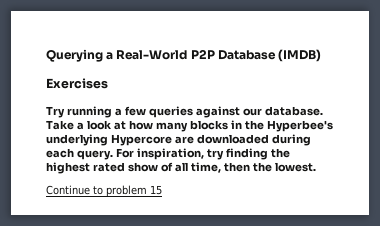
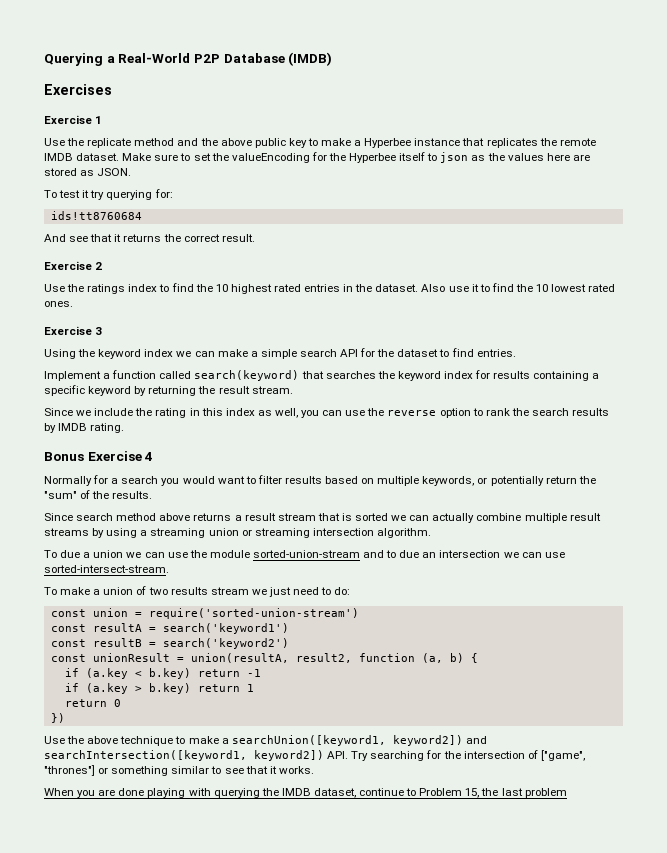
- Try running a few queries against our database. Take a look at how many blocks in the Hyperbee's underlying Hypercore are downloaded during each query. For inspiration, try finding the highest rated show of all time, then the lowest.
- Continue to problem 15
+ Exercise 1
+ Use the replicate method and the above public key to make a Hyperbee instance that replicates the remote IMDB dataset. Make sure to set the valueEncoding for the Hyperbee itself to json as the values here are stored as JSON.
+ To test it try querying for:
+ ids!tt8760684
+ And see that it returns the correct result.
+ Exercise 2
+ Use the ratings index to find the 10 highest rated entries in the dataset. Also use it to find the 10 lowest rated ones.
+ Exercise 3
+ Using the keyword index we can make a simple search API for the dataset to find entries.
+ Implement a function called search(keyword) that searches the keyword index for results containing a specific keyword by returning the result stream.
+ Since we include the rating in this index as well, you can use the reverse option to rank the search results by IMDB rating.
+ Bonus Exercise 4
+ Normally for a search you would want to filter results based on multiple keywords, or potentially return the "sum" of the results.
+ Since search method above returns a result stream that is sorted we can actually combine multiple result streams by using a streaming union or streaming intersection algorithm.
+ To due a union we can use the module sorted-union-stream and to due an intersection we can use sorted-intersect-stream.
+ To make a union of two results stream we just need to do:
+ const union = require('sorted-union-stream')
+ const resultA = search('keyword1')
+ const resultB = search('keyword2')
+ const unionResult = union(resultA, result2, function (a, b) {
+ if (a.key < b.key) return -1
+ if (a.key > b.key) return 1
+ return 0
+ })
+ Use the above technique to make a searchUnion([keyword1, keyword2]) and searchIntersection([keyword1, keyword2]) API. Try searching for the intersection of ["game", "thrones"] or something similar to see that it works.
+ When you are done playing with querying the IMDB dataset, continue to Problem 15, the last problem

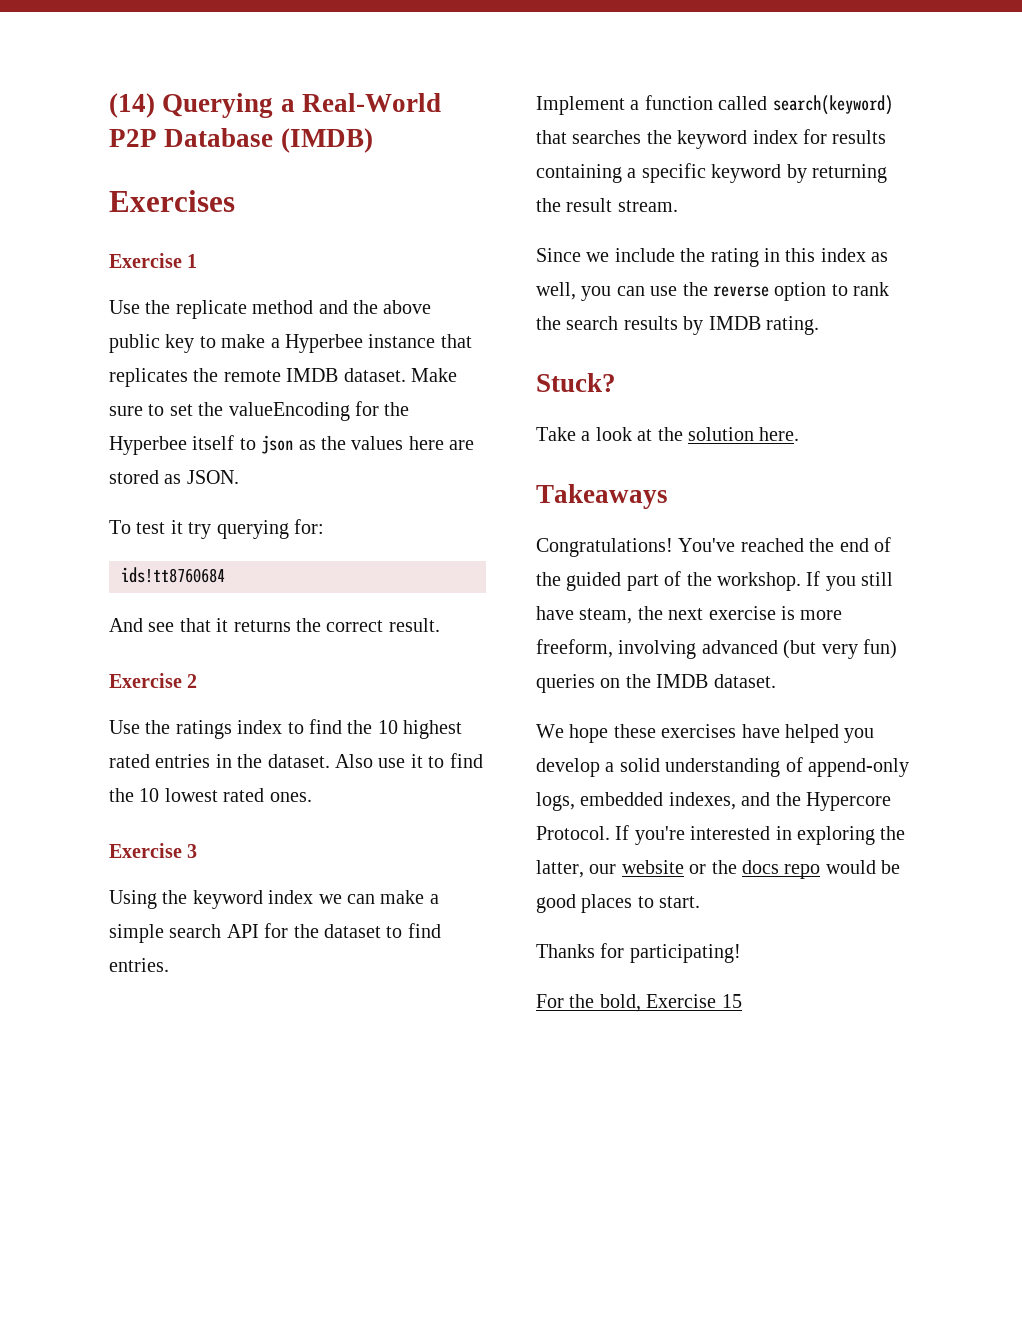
- Querying a Real-World P2P Database (IMDB)
+ (14) Querying a Real-World P2P Database (IMDB)
- Bonus Exercise 4
- Normally for a search you would want to filter results based on multiple keywords, or potentially return the "sum" of the results.
- Since search method above returns a result stream that is sorted we can actually combine multiple result streams by using a streaming union or streaming intersection algorithm.
- To due a union we can use the module sorted-union-stream and to due an intersection we can use sorted-intersect-stream.
- To make a union of two results stream we just need to do:
- const union = require('sorted-union-stream')
- const resultA = search('keyword1')
- const resultB = search('keyword2')
- const unionResult = union(resultA, result2, function (a, b) {
- if (a.key < b.key) return -1
- if (a.key > b.key) return 1
- return 0
- })
- Use the above technique to make a searchUnion([keyword1, keyword2]) and searchIntersection([keyword1, keyword2]) API. Try searching for the intersection of ["game", "thrones"] or something similar to see that it works.
- When you are done playing with querying the IMDB dataset, continue to Problem 15, the last problem
+ Stuck?
+ Take a look at the solution here.
+ Takeaways
+ Congratulations! You've reached the end of the guided part of the workshop. If you still have steam, the next exercise is more freeform, involving advanced (but very fun) queries on the IMDB dataset.
+ We hope these exercises have helped you develop a solid understanding of append-only logs, embedded indexes, and the Hypercore Protocol. If you're interested in exploring the latter, our website or the docs repo would be good places to start.
+ Thanks for participating!
+ For the bold, Exercise 15

